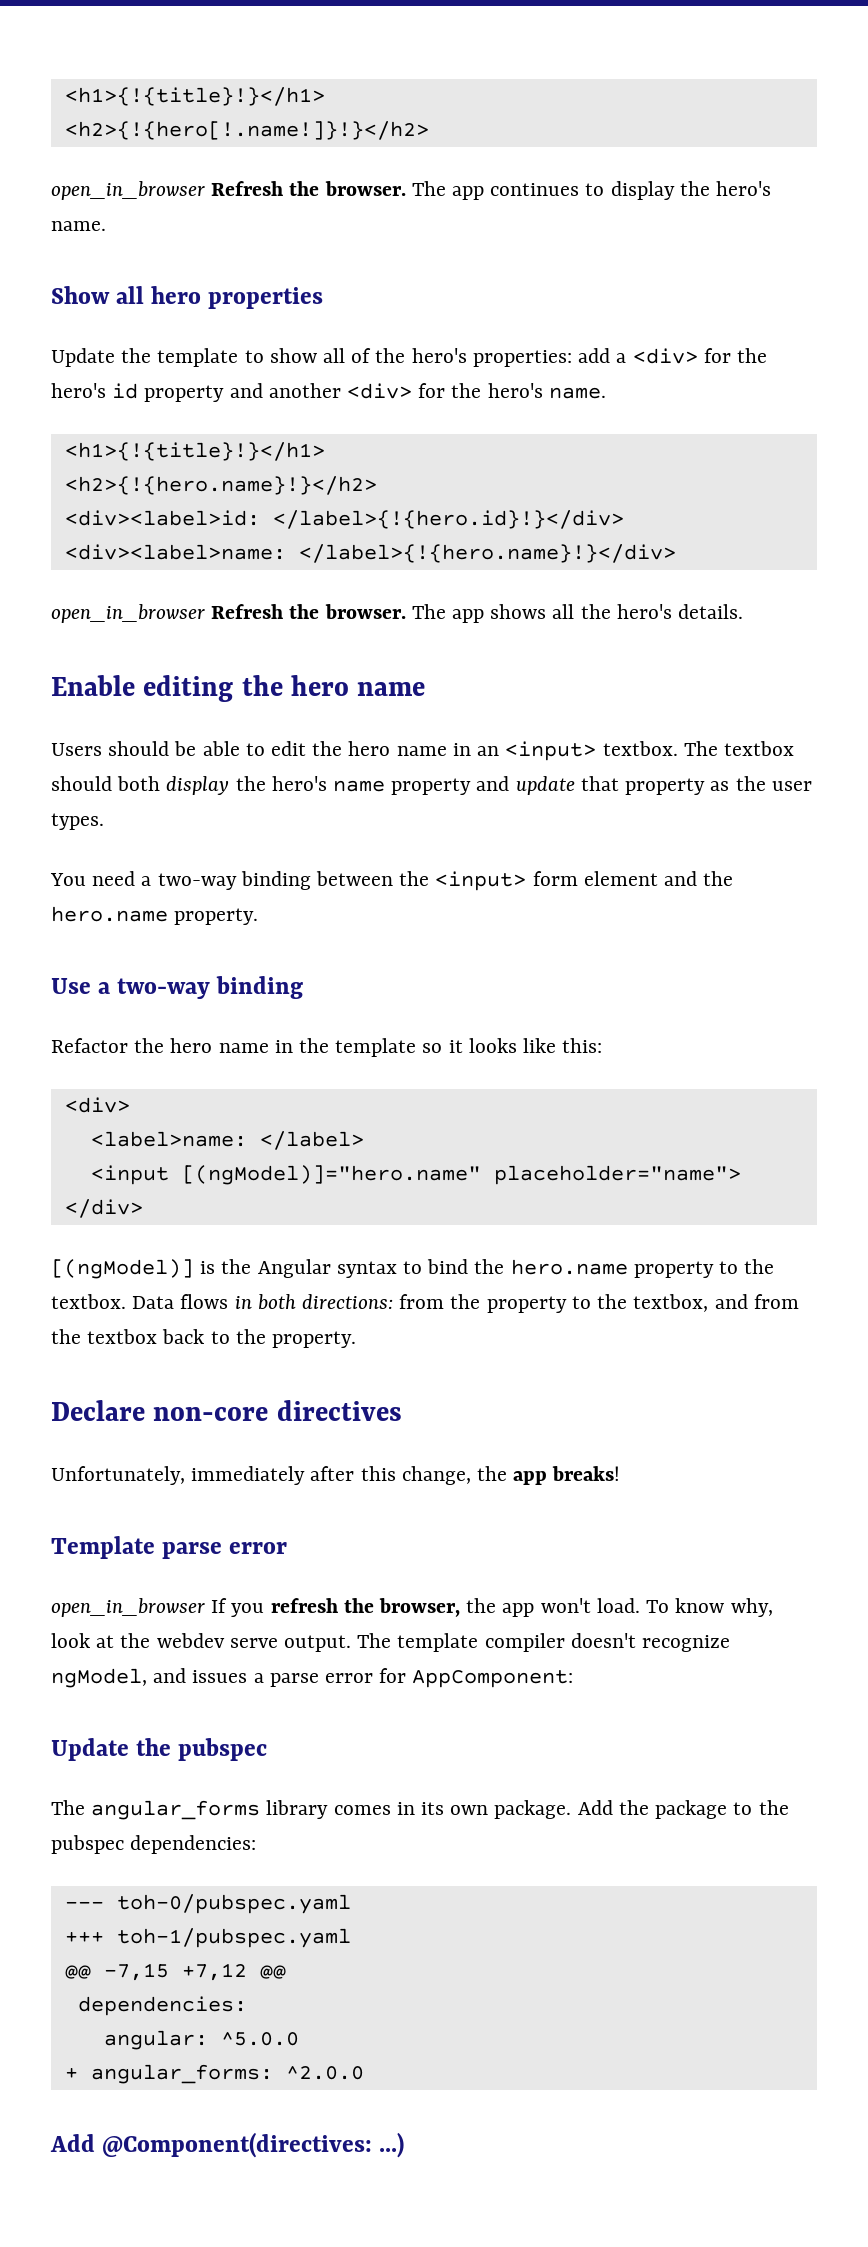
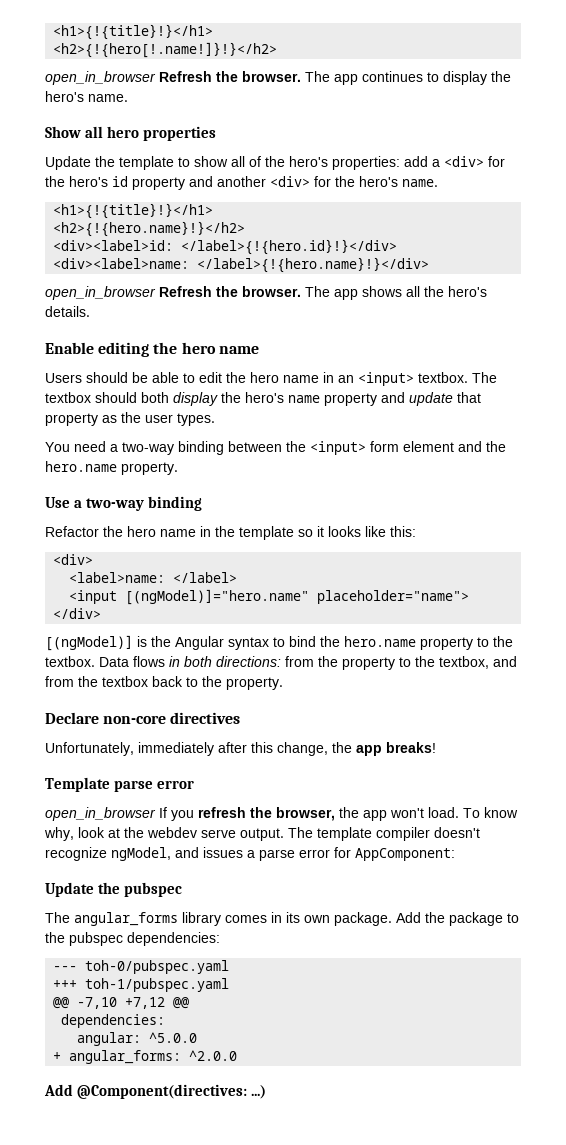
- @@ -7,15 +7,12 @@
+ @@ -7,10 +7,12 @@

